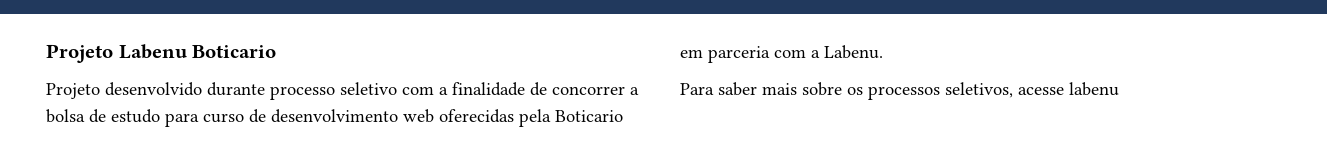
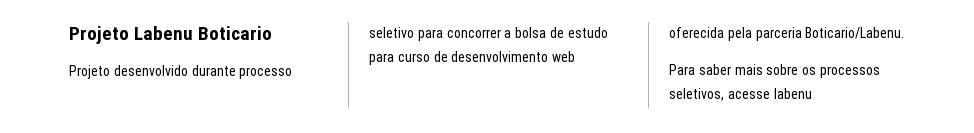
- Projeto desenvolvido durante processo seletivo com a finalidade de concorrer a bolsa de estudo para curso de desenvolvimento web oferecidas pela Boticario em parceria com a Labenu.
+ Projeto desenvolvido durante processo seletivo para concorrer a bolsa de estudo para curso de desenvolvimento web oferecida pela parceria Boticario/Labenu.

